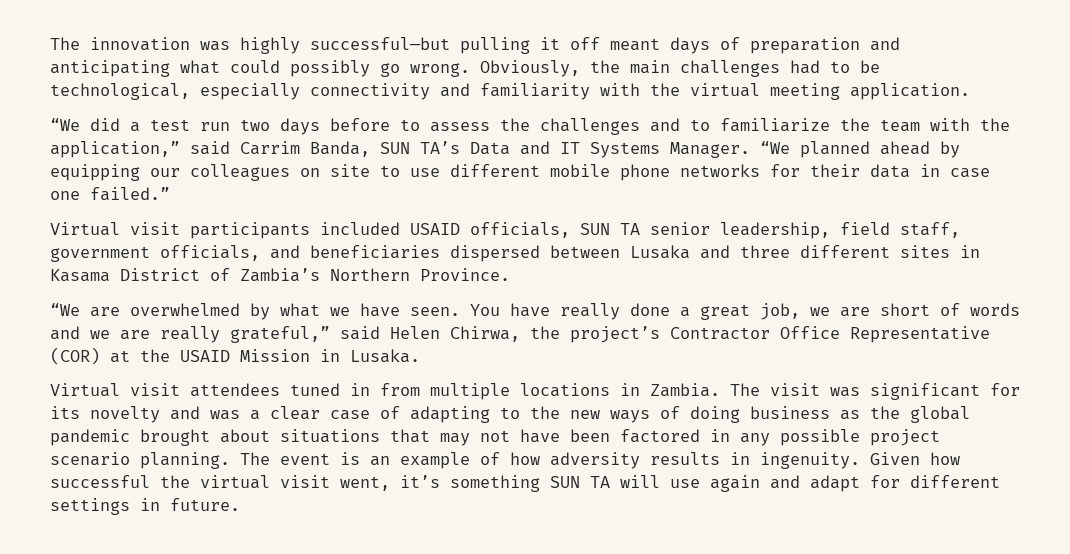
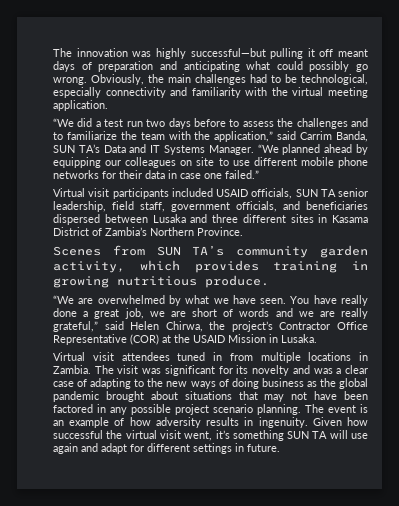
+ Scenes from SUN TA’s community garden activity, which provides training in growing nutritious produce.

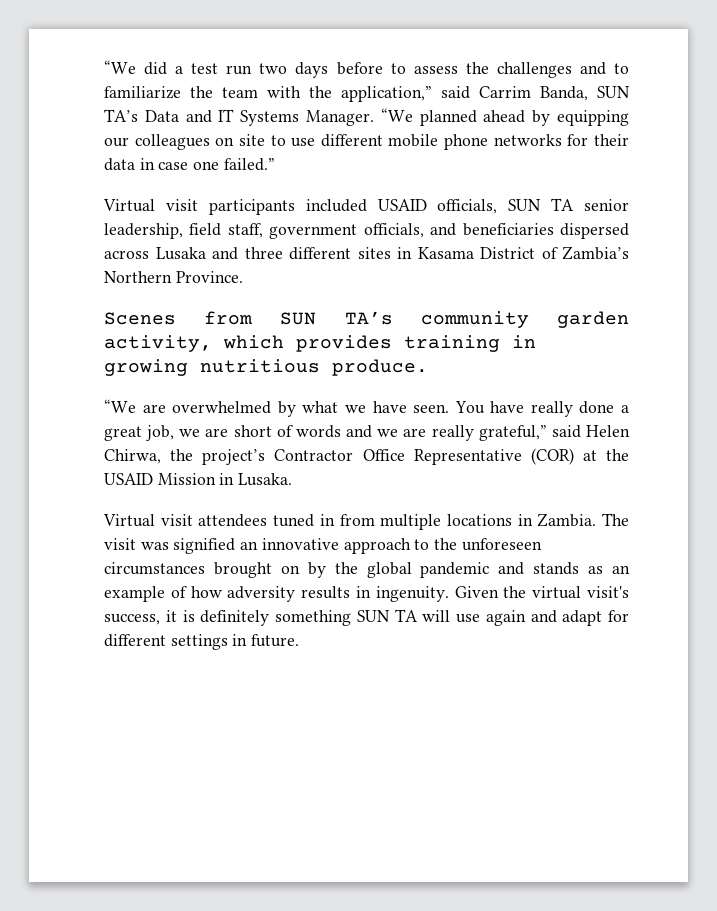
- The innovation was highly successful—but pulling it off meant days of preparation and anticipating what could possibly go wrong. Obviously, the main challenges had to be technological, especially connectivity and familiarity with the virtual meeting application.
- Virtual visit participants included USAID officials, SUN TA senior leadership, field staff, government officials, and beneficiaries dispersed between Lusaka and three different sites in Kasama District of Zambia’s Northern Province.
+ Virtual visit participants included USAID officials, SUN TA senior leadership, field staff, government officials, and beneficiaries dispersed across Lusaka and three different sites in Kasama District of Zambia’s Northern Province.
- The visit was significant for its novelty and was a clear case of adapting to the new ways of doing business as the global pandemic brought about situations that may not have been factored in any possible project scenario planning. The event is an example of how adversity results in ingenuity.
+ The visit was signified an innovative approach to the unforeseen circumstances brought on by the global pandemic and stands as an example of how adversity results in ingenuity.
- Given how successful the virtual visit went, it’s something SUN TA will use again and adapt for different settings in future.
+ Given the virtual visit's success, it is definitely something SUN TA will use again and adapt for different settings in future.

